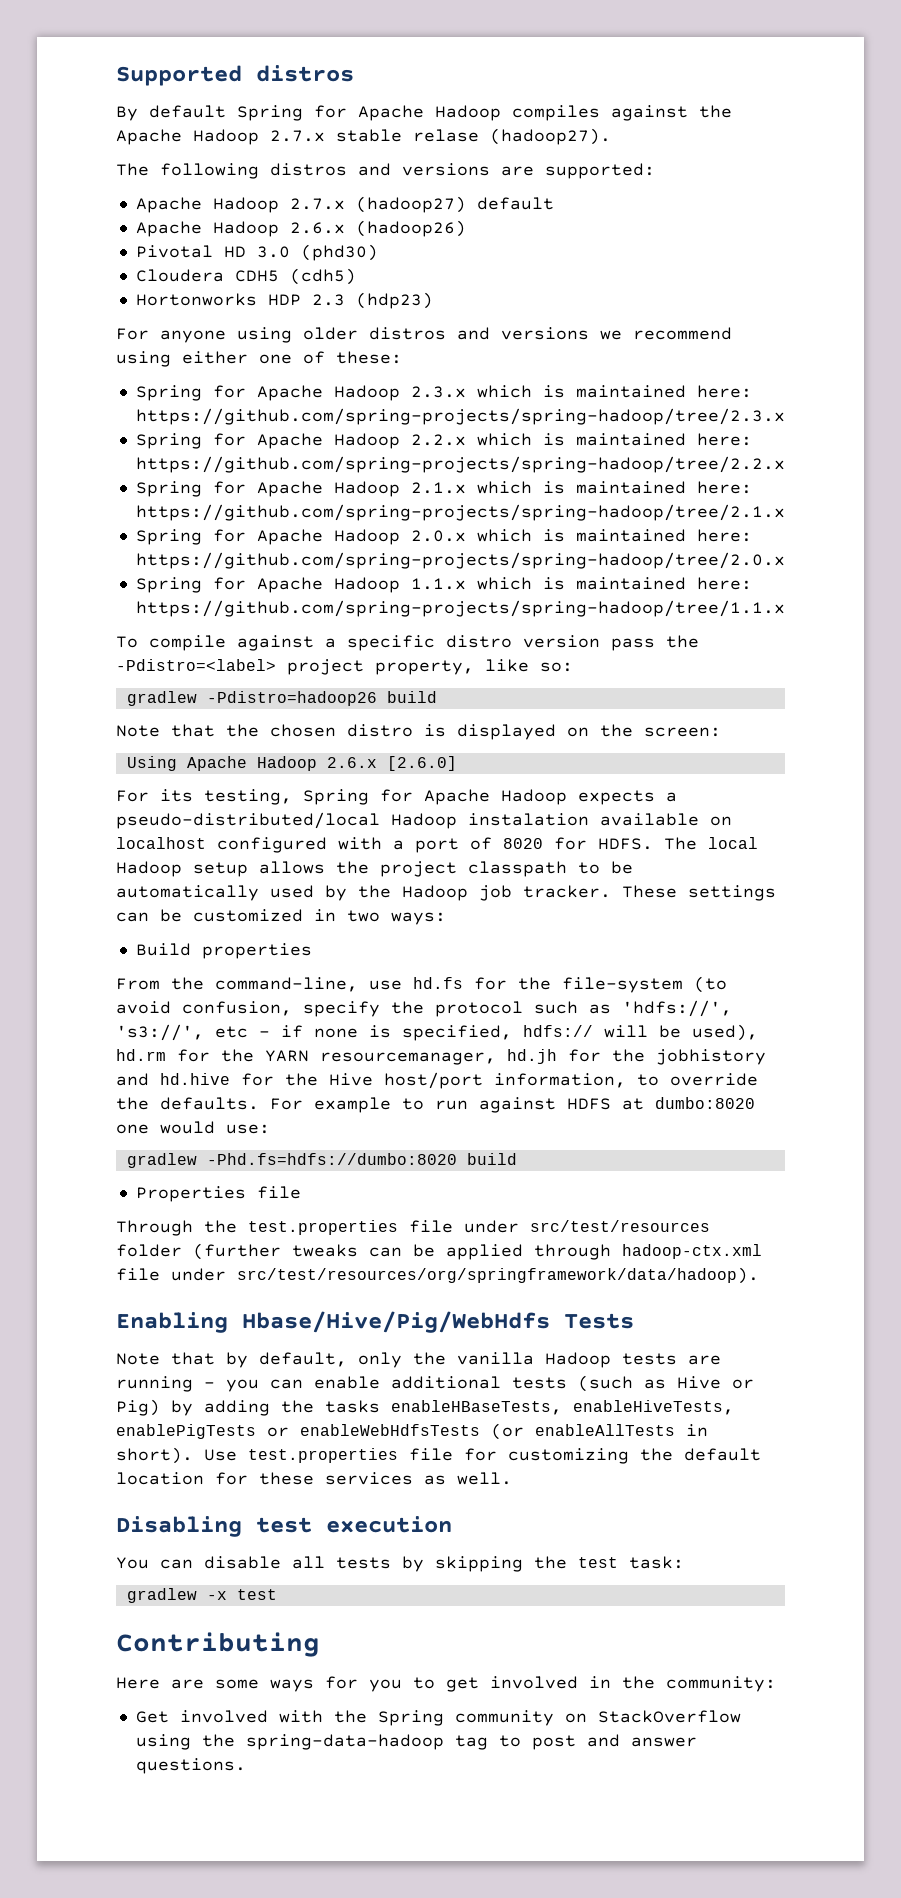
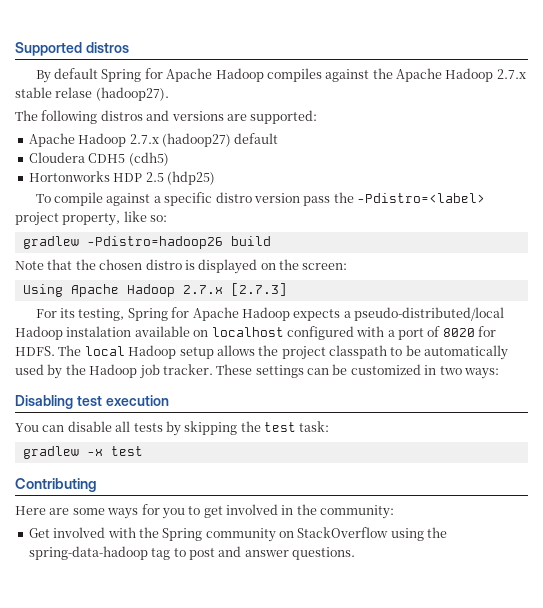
- Apache Hadoop 2.6.x (hadoop26)
- Pivotal HD 3.0 (phd30)
- Hortonworks HDP 2.3 (hdp23)
- For anyone using older distros and versions we recommend using either one of these:
- Spring for Apache Hadoop 2.3.x which is maintained here: https://github.com/spring-projects/spring-hadoop/tree/2.3.x
- Spring for Apache Hadoop 2.2.x which is maintained here: https://github.com/spring-projects/spring-hadoop/tree/2.2.x
- Spring for Apache Hadoop 2.1.x which is maintained here: https://github.com/spring-projects/spring-hadoop/tree/2.1.x
- Spring for Apache Hadoop 2.0.x which is maintained here: https://github.com/spring-projects/spring-hadoop/tree/2.0.x
- Spring for Apache Hadoop 1.1.x which is maintained here: https://github.com/spring-projects/spring-hadoop/tree/1.1.x
+ Hortonworks HDP 2.5 (hdp25)
- Using Apache Hadoop 2.6.x [2.6.0]
+ Using Apache Hadoop 2.7.x [2.7.3]
- Build properties
- From the command-line, use hd.fs for the file-system (to avoid confusion, specify the protocol such as 'hdfs://', 's3://', etc - if none is specified, hdfs:// will be used), hd.rm for the YARN resourcemanager, hd.jh for the jobhistory and hd.hive for the Hive host/port information, to override the defaults. For example to run against HDFS at dumbo:8020 one would use:
- gradlew -Phd.fs=hdfs://dumbo:8020 build
- Properties file
- Through the test.properties file under src/test/resources folder (further tweaks can be applied through hadoop-ctx.xml file under src/test/resources/org/springframework/data/hadoop).
- Enabling Hbase/Hive/Pig/WebHdfs Tests
- Note that by default, only the vanilla Hadoop tests are running - you can enable additional tests (such as Hive or Pig) by adding the tasks enableHBaseTests, enableHiveTests, enablePigTests or enableWebHdfsTests (or enableAllTests in short). Use test.properties file for customizing the default location for these services as well.

